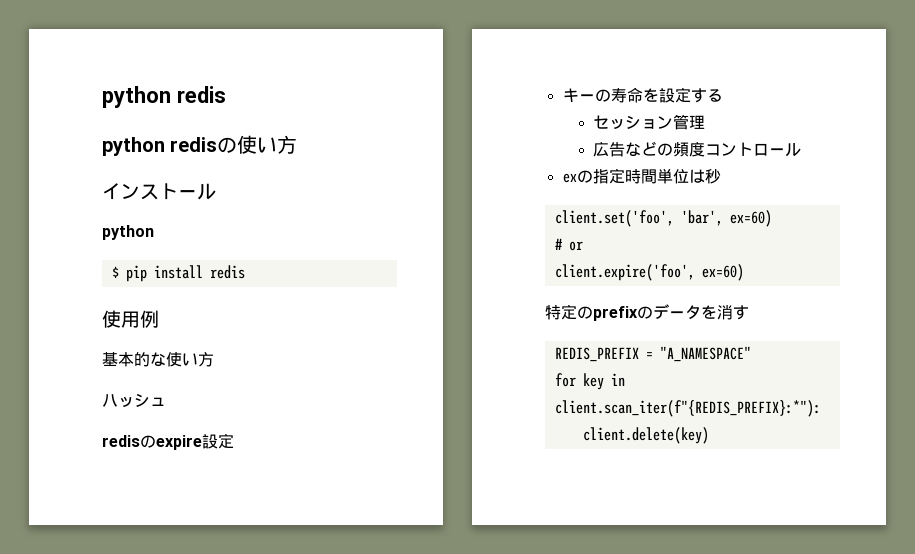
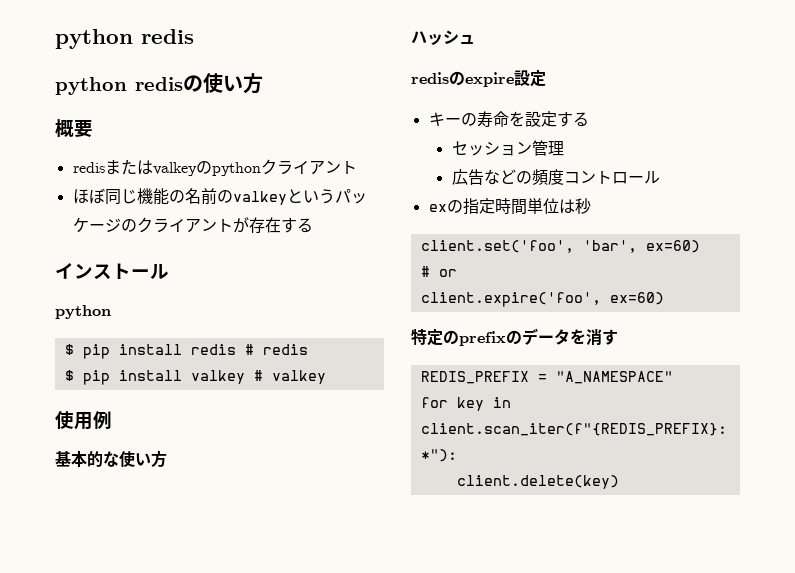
+ 概要
+ redisまたはvalkeyのpythonクライアント
+ ほぼ同じ機能の名前のvalkeyというパッケージのクライアントが存在する
- $ pip install redis
+ $ pip install redis # redis
+ $ pip install valkey # valkey

